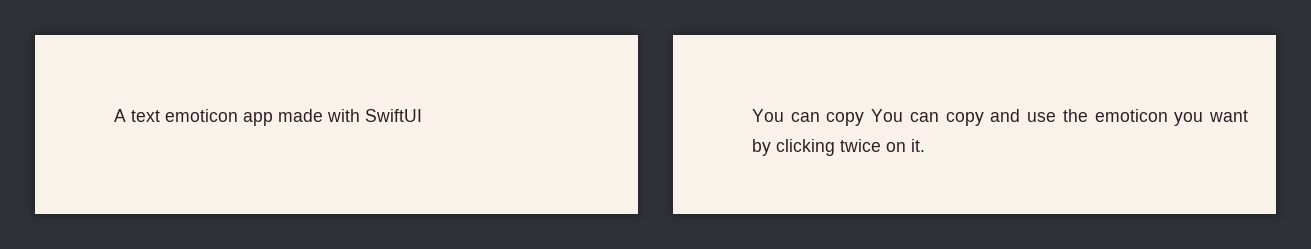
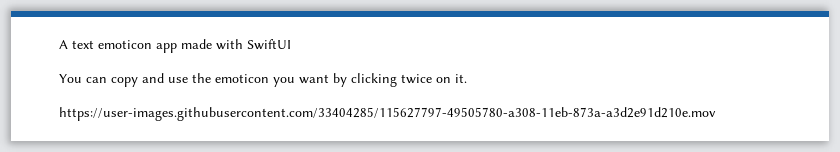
- You can copy You can copy and use the emoticon you want by clicking twice on it.
+ You can copy and use the emoticon you want by clicking twice on it.
+ https://user-images.githubusercontent.com/33404285/115627797-49505780-a308-11eb-873a-a3d2e91d210e.mov

